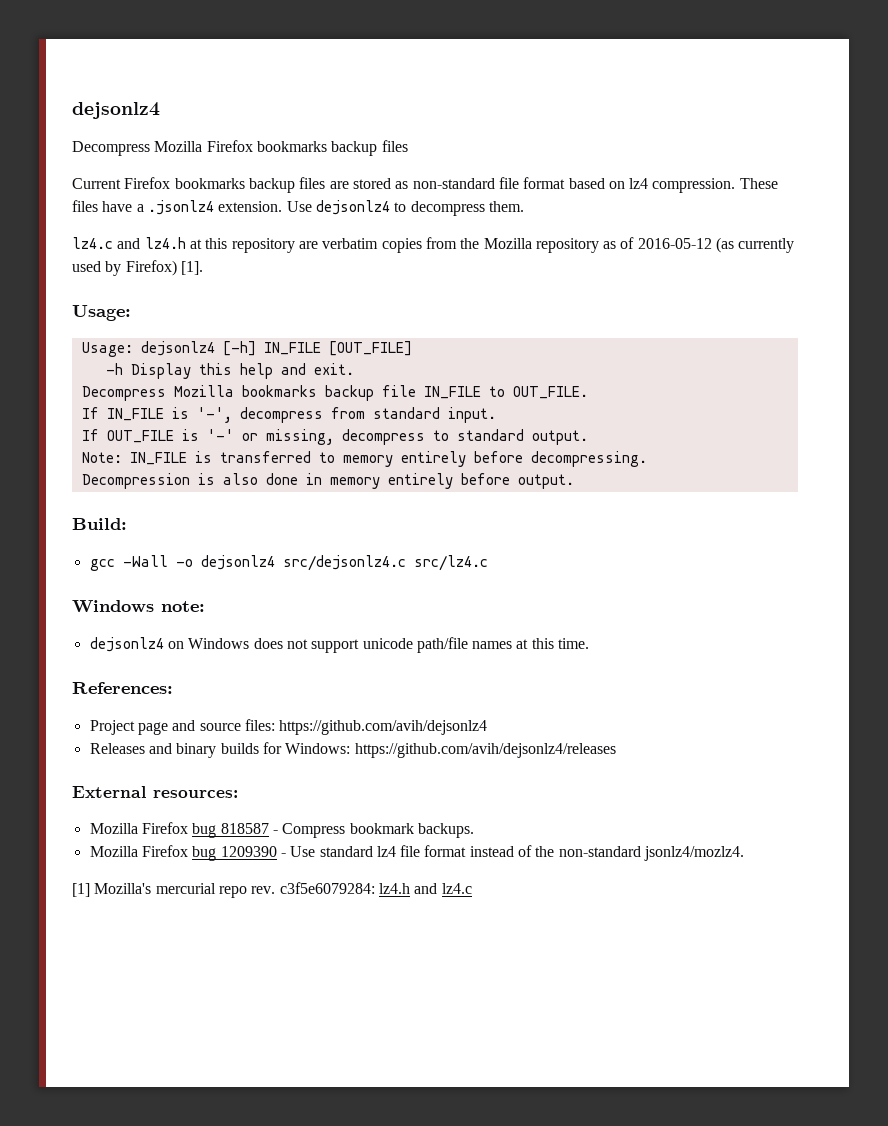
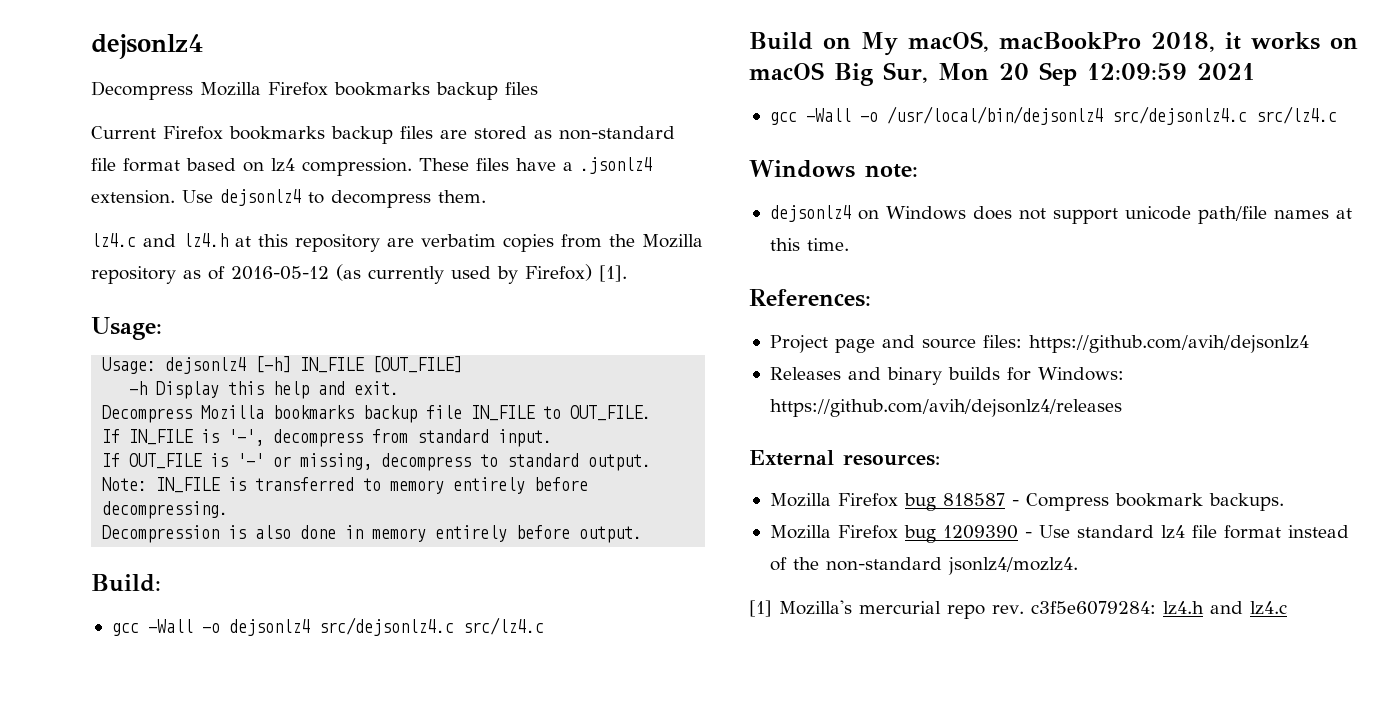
+ Build on My macOS, macBookPro 2018, it works on macOS Big Sur, Mon 20 Sep 12:09:59 2021
+ gcc -Wall -o /usr/local/bin/dejsonlz4 src/dejsonlz4.c src/lz4.c

